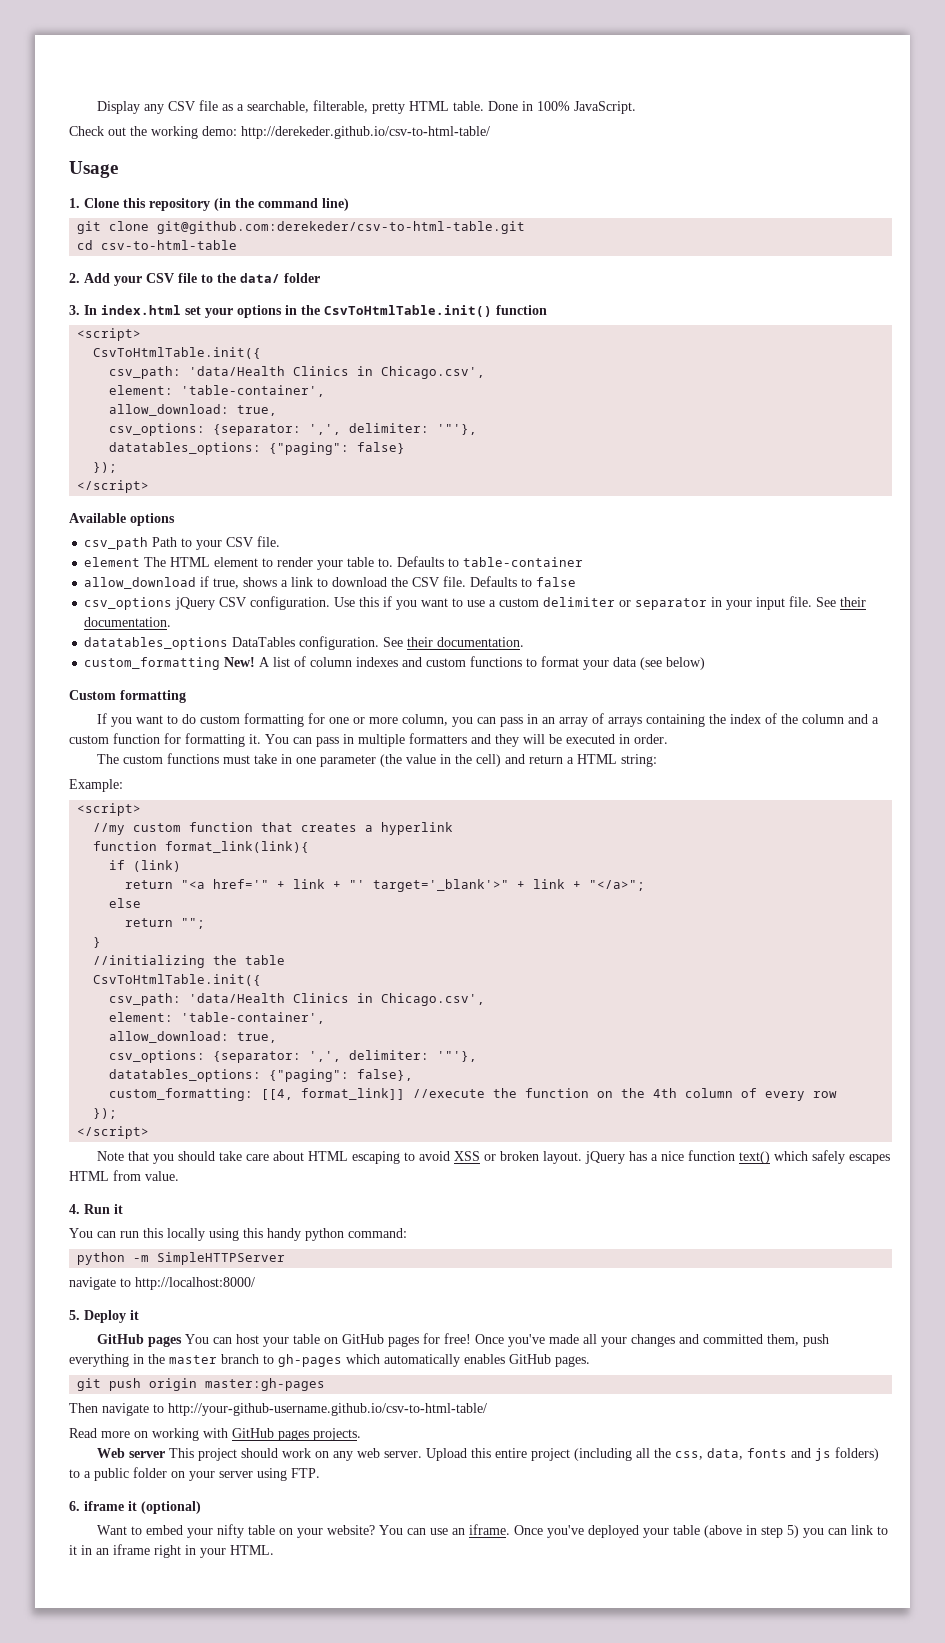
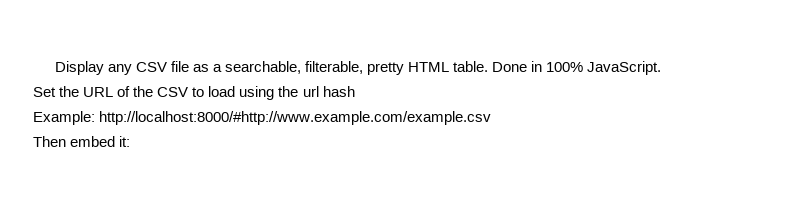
- Check out the working demo: http://derekeder.github.io/csv-to-html-table/
- Usage
- 1. Clone this repository (in the command line)
- git clone git@github.com:derekeder/csv-to-html-table.git
- cd csv-to-html-table
- 2. Add your CSV file to the data/ folder
- 3. In index.html set your options in the CsvToHtmlTable.init() function
- <script>
- CsvToHtmlTable.init({
- csv_path: 'data/Health Clinics in Chicago.csv',
- element: 'table-container',
- allow_download: true,
- csv_options: {separator: ',', delimiter: '"'},
- datatables_options: {"paging": false}
- });
- </script>
- Available options
- csv_path Path to your CSV file.
- element The HTML element to render your table to. Defaults to table-container
- allow_download if true, shows a link to download the CSV file. Defaults to false
- csv_options jQuery CSV configuration. Use this if you want to use a custom delimiter or separator in your input file. See their documentation.
- datatables_options DataTables configuration. See their documentation.
- custom_formatting New! A list of column indexes and custom functions to format your data (see below)
- Custom formatting
- If you want to do custom formatting for one or more column, you can pass in an array of arrays containing the index of the column and a custom function for formatting it. You can pass in multiple formatters and they will be executed in order.
- The custom functions must take in one parameter (the value in the cell) and return a HTML string:
- Example:
- <script>
- //my custom function that creates a hyperlink
- function format_link(link){
- if (link)
- return "<a href='" + link + "' target='_blank'>" + link + "</a>";
- else
- return "";
- }
- //initializing the table
- CsvToHtmlTable.init({
- csv_path: 'data/Health Clinics in Chicago.csv',
- element: 'table-container',
- allow_download: true,
- csv_options: {separator: ',', delimiter: '"'},
- datatables_options: {"paging": false},
- custom_formatting: [[4, format_link]] //execute the function on the 4th column of every row
- });
- </script>
- Note that you should take care about HTML escaping to avoid XSS or broken layout. jQuery has a nice function text() which safely escapes HTML from value.
- 4. Run it
- You can run this locally using this handy python command:
- python -m SimpleHTTPServer
- navigate to http://localhost:8000/
- 5. Deploy it
- GitHub pages You can host your table on GitHub pages for free! Once you've made all your changes and committed them, push everything in the master branch to gh-pages which automatically enables GitHub pages.
- git push origin master:gh-pages
- Then navigate to http://your-github-username.github.io/csv-to-html-table/
- Read more on working with GitHub pages projects.
- Web server This project should work on any web server. Upload this entire project (including all the css, data, fonts and js folders) to a public folder on your server using FTP.
- 6. iframe it (optional)
- Want to embed your nifty table on your website? You can use an iframe. Once you've deployed your table (above in step 5) you can link to it in an iframe right in your HTML.
+ Set the URL of the CSV to load using the url hash
+ Example: http://localhost:8000/#http://www.example.com/example.csv
+ Then embed it:

